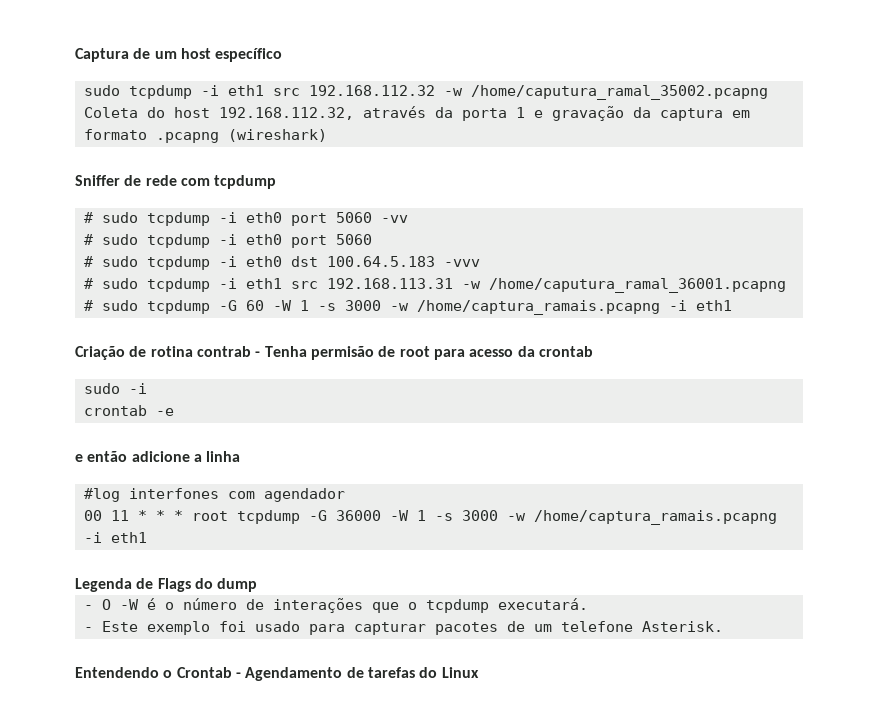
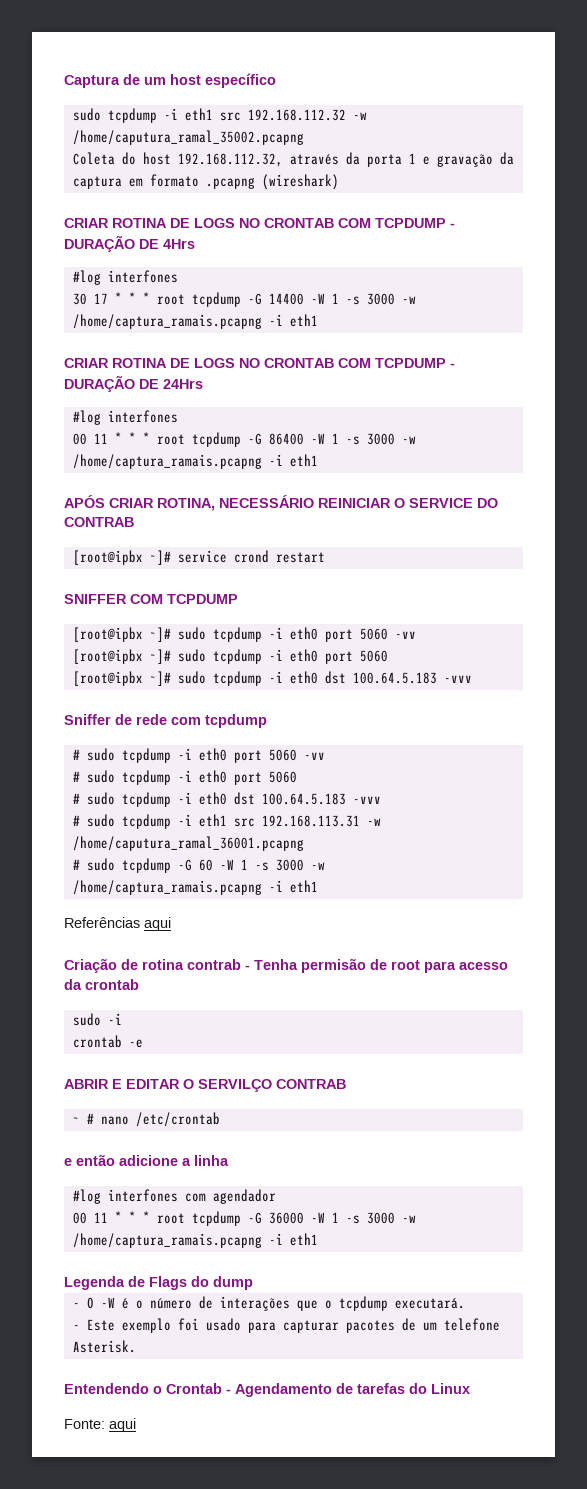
+ CRIAR ROTINA DE LOGS NO CRONTAB COM TCPDUMP - DURAÇÃO DE 4Hrs
+ #log interfones
+ 30 17 * * * root tcpdump -G 14400 -W 1 -s 3000 -w /home/captura_ramais.pcapng -i eth1
+ CRIAR ROTINA DE LOGS NO CRONTAB COM TCPDUMP - DURAÇÃO DE 24Hrs
+ #log interfones
+ 00 11 * * * root tcpdump -G 86400 -W 1 -s 3000 -w /home/captura_ramais.pcapng -i eth1
+ APÓS CRIAR ROTINA, NECESSÁRIO REINICIAR O SERVICE DO CONTRAB
+ [root@ipbx ~]# service crond restart
+ SNIFFER COM TCPDUMP
+ [root@ipbx ~]# sudo tcpdump -i eth0 port 5060 -vv
+ [root@ipbx ~]# sudo tcpdump -i eth0 port 5060
+ [root@ipbx ~]# sudo tcpdump -i eth0 dst 100.64.5.183 -vvv
+ Referências aqui
+ ABRIR E EDITAR O SERVILÇO CONTRAB
+ ~ # nano /etc/crontab
+ Fonte: aqui

